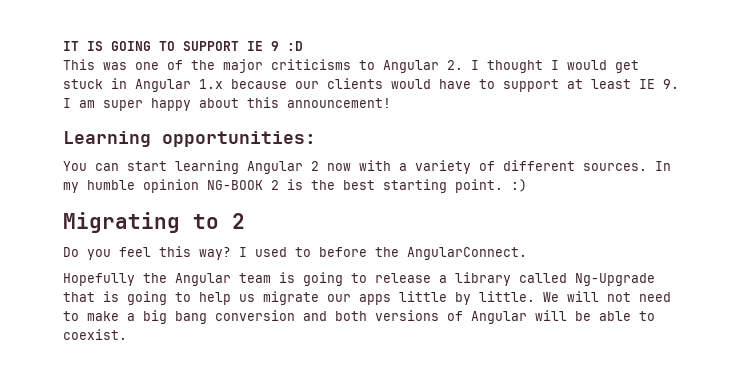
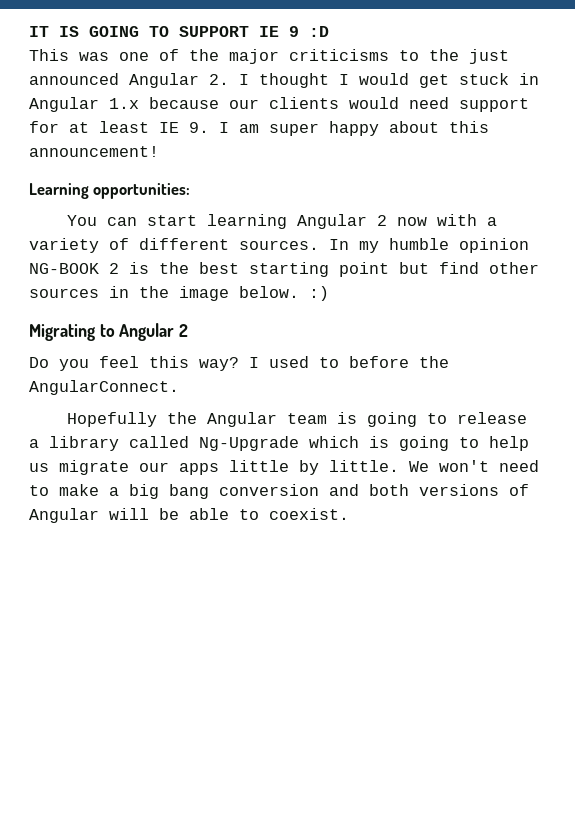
- This was one of the major criticisms to Angular 2. I thought I would get stuck in Angular 1.x because our clients would have to support at least IE 9. I am super happy about this announcement!
+ This was one of the major criticisms to the just announced Angular 2. I thought I would get stuck in Angular 1.x because our clients would need support for at least IE 9. I am super happy about this announcement!
- In my humble opinion NG-BOOK 2 is the best starting point. :)
+ In my humble opinion NG-BOOK 2 is the best starting point but find other sources in the image below. :)
- Migrating to 2
+ Migrating to Angular 2
- Hopefully the Angular team is going to release a library called Ng-Upgrade that is going to help us migrate our apps little by little.
+ Hopefully the Angular team is going to release a library called Ng-Upgrade which is going to help us migrate our apps little by little.
- We will not need to make a big bang conversion and both versions of Angular will be able to coexist.
+ We won't need to make a big bang conversion and both versions of Angular will be able to coexist.

